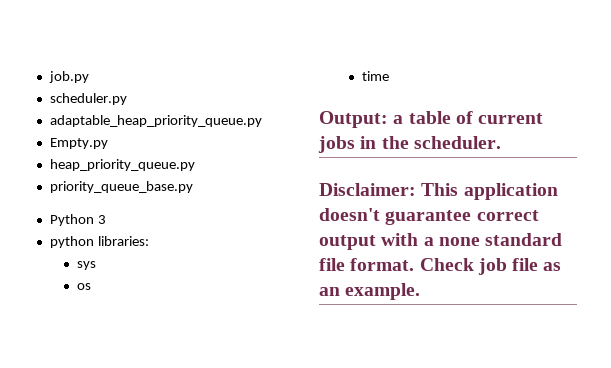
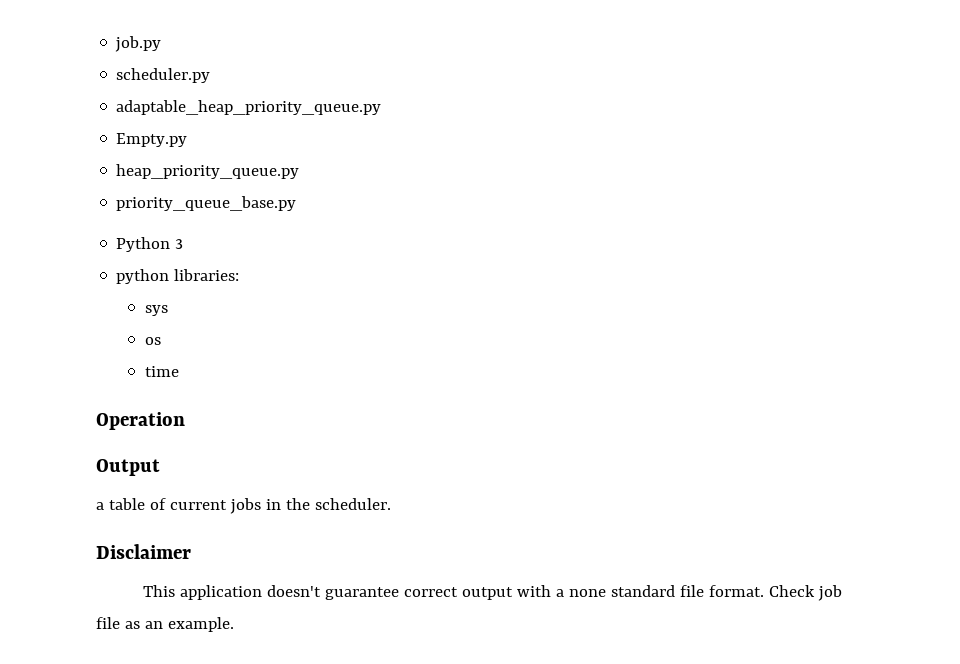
- Output: a table of current jobs in the scheduler.
+ Operation
+ Output
+ a table of current jobs in the scheduler.
- Disclaimer: This application doesn't guarantee correct output with a none standard file format.
+ Disclaimer
+ This application doesn't guarantee correct output with a none standard file format.

